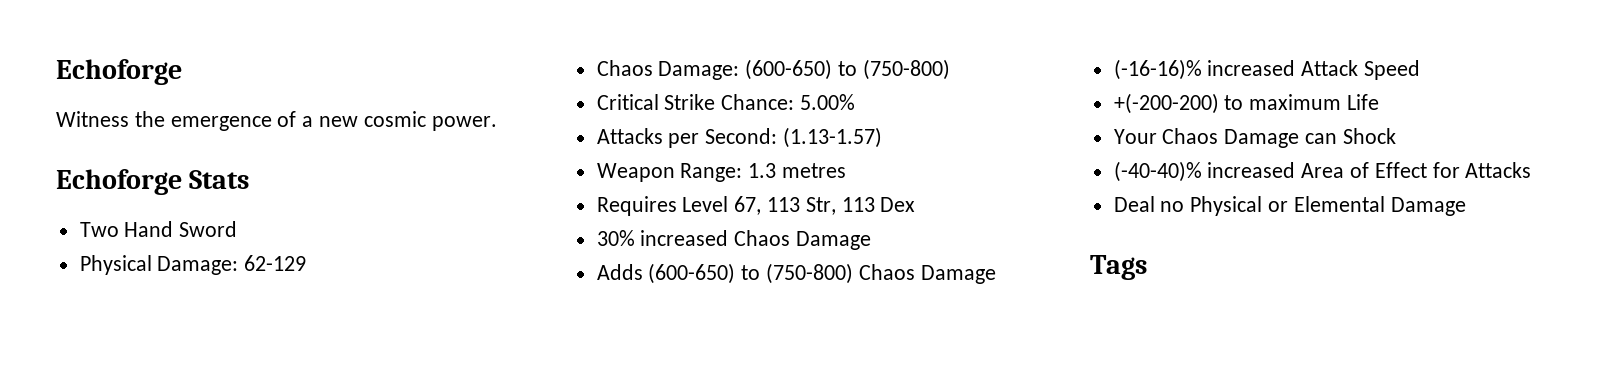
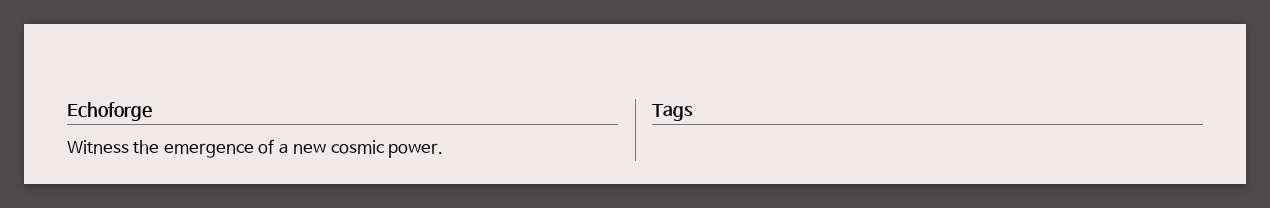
- Echoforge Stats
- Two Hand Sword
- Physical Damage: 62-129
- Chaos Damage: (600-650) to (750-800)
- Critical Strike Chance: 5.00%
- Attacks per Second: (1.13-1.57)
- Weapon Range: 1.3 metres
- Requires Level 67, 113 Str, 113 Dex
- 30% increased Chaos Damage
- Adds (600-650) to (750-800) Chaos Damage
- (-16-16)% increased Attack Speed
- +(-200-200) to maximum Life
- Your Chaos Damage can Shock
- (-40-40)% increased Area of Effect for Attacks
- Deal no Physical or Elemental Damage

